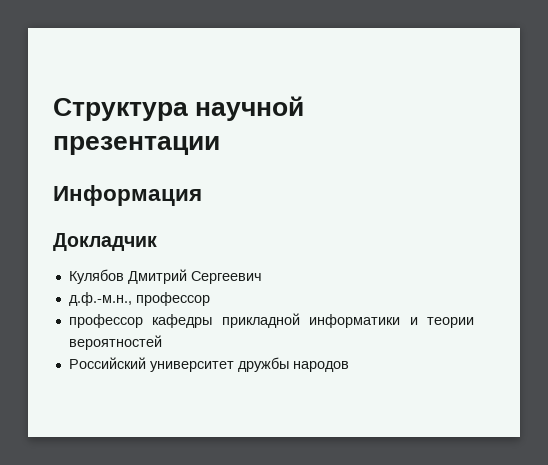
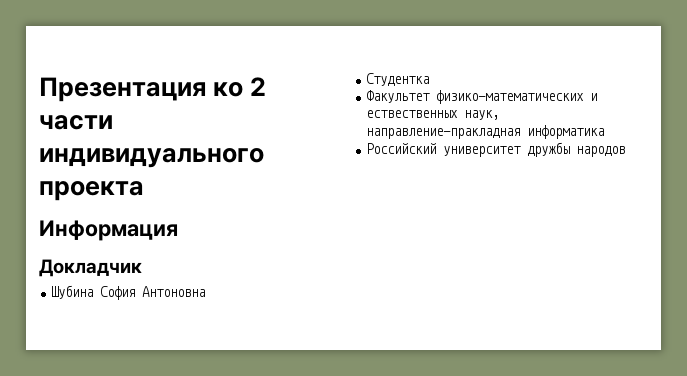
- Структура научной презентации
+ Презентация ко 2 части индивидуального проекта
  Информация
  Докладчик
- Кулябов Дмитрий Сергеевич
- д.ф.-м.н., профессор
- профессор кафедры прикладной информатики и теории вероятностей
+ Шубина София Антоновна
+ Студентка
+ Факультет физико-математических и ествественных наук, направление-пракладная информатика

